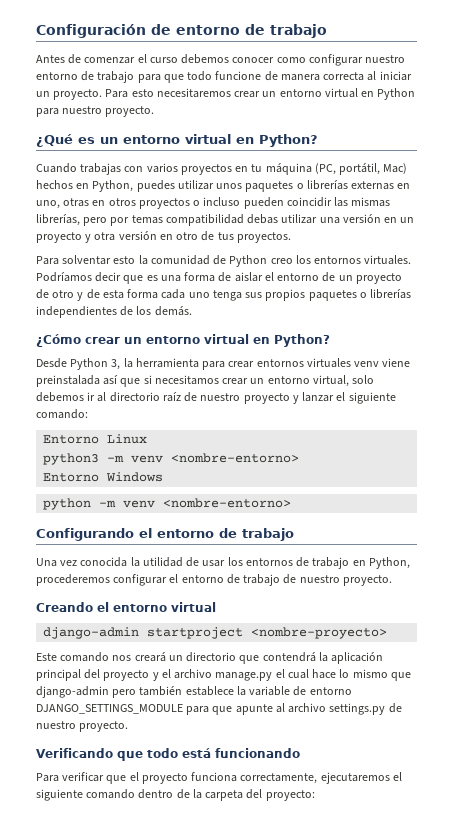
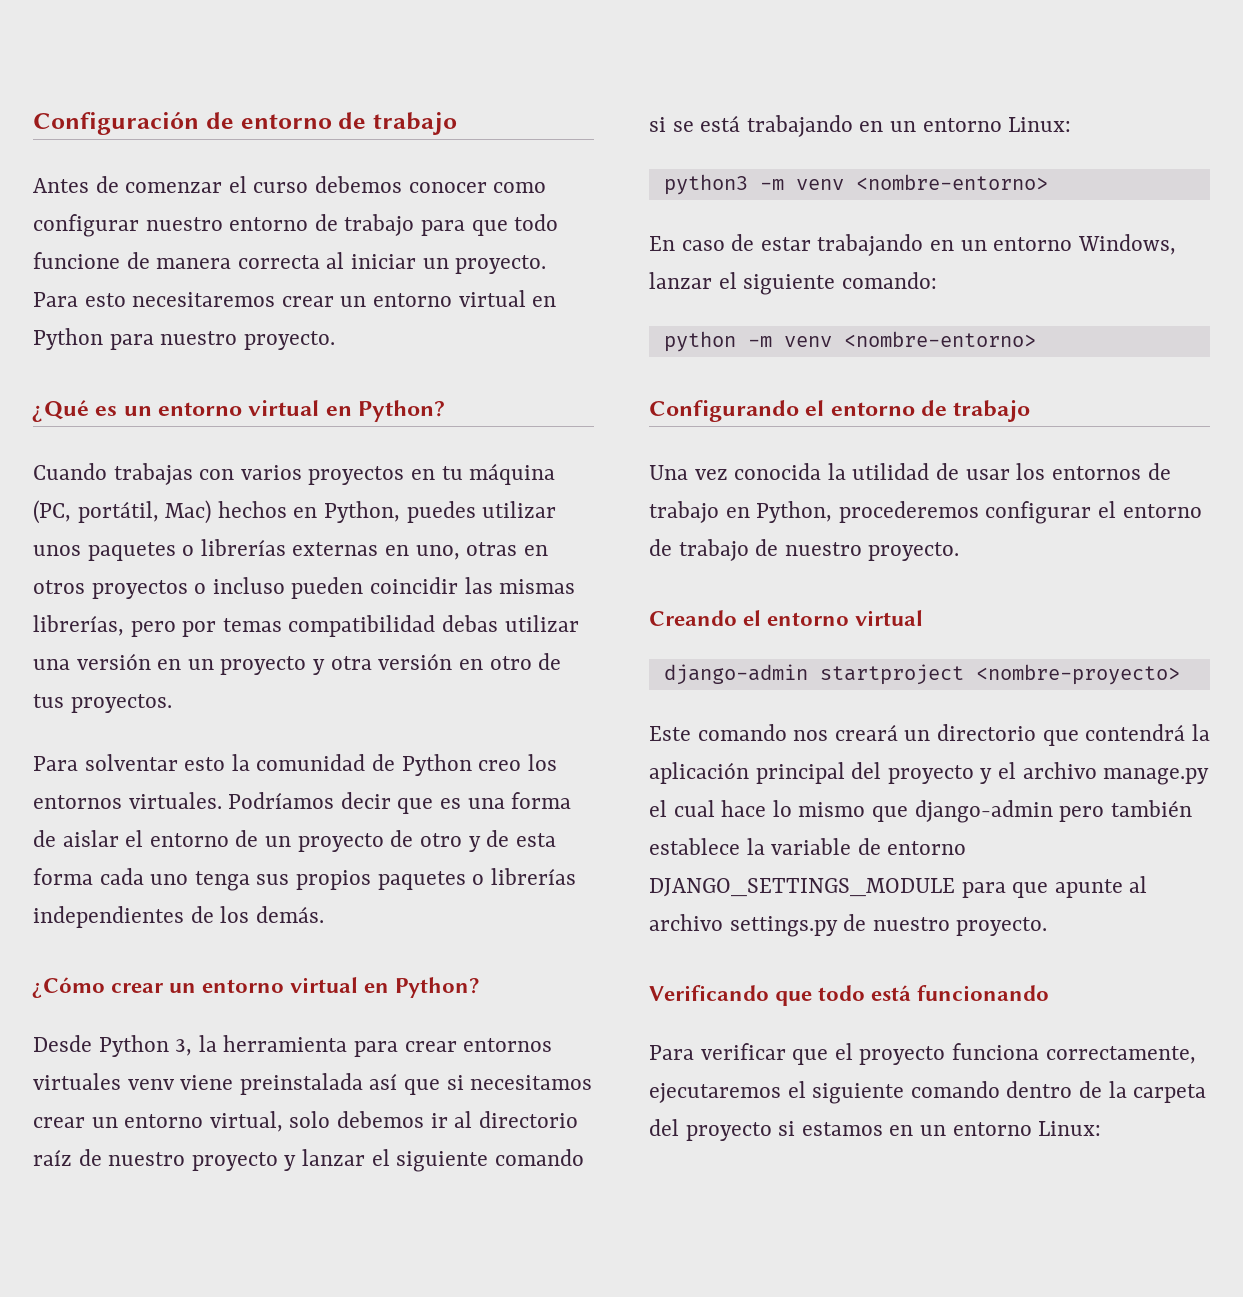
- Desde Python 3, la herramienta para crear entornos virtuales venv viene preinstalada así que si necesitamos crear un entorno virtual, solo debemos ir al directorio raíz de nuestro proyecto y lanzar el siguiente comando:
- Entorno Linux
+ Desde Python 3, la herramienta para crear entornos virtuales venv viene preinstalada así que si necesitamos crear un entorno virtual, solo debemos ir al directorio raíz de nuestro proyecto y lanzar el siguiente comando si se está trabajando en un entorno Linux:
  python3 -m venv <nombre-entorno>
- Entorno Windows
+ En caso de estar trabajando en un entorno Windows, lanzar el siguiente comando:
- Para verificar que el proyecto funciona correctamente, ejecutaremos el siguiente comando dentro de la carpeta del proyecto:
+ Para verificar que el proyecto funciona correctamente, ejecutaremos el siguiente comando dentro de la carpeta del proyecto si estamos en un entorno Linux:

